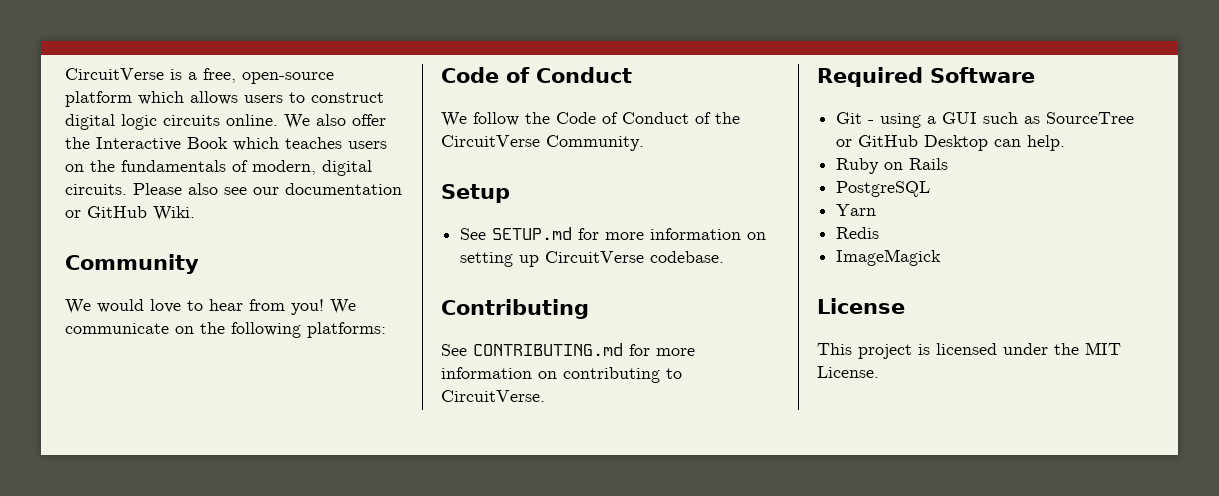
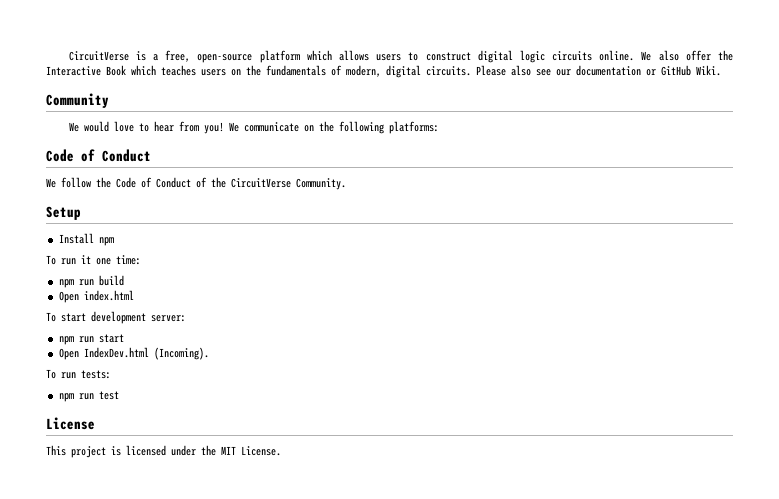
- See SETUP.md for more information on setting up CircuitVerse codebase.
- Contributing
- See CONTRIBUTING.md for more information on contributing to CircuitVerse.
- Required Software
- Git - using a GUI such as SourceTree or GitHub Desktop can help.
- Ruby on Rails
- PostgreSQL
- Yarn
- Redis
- ImageMagick
+ Install npm
+ To run it one time:
+ npm run build
+ Open index.html
+ To start development server:
+ npm run start
+ Open IndexDev.html (Incoming).
+ To run tests:
+ npm run test

